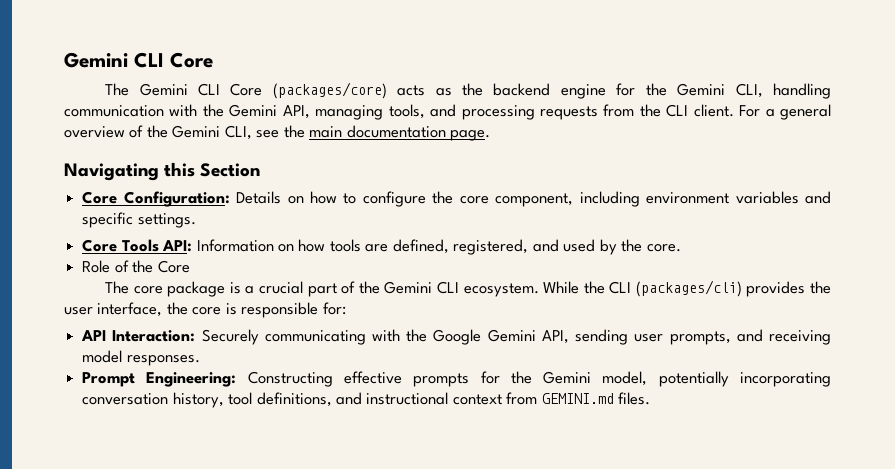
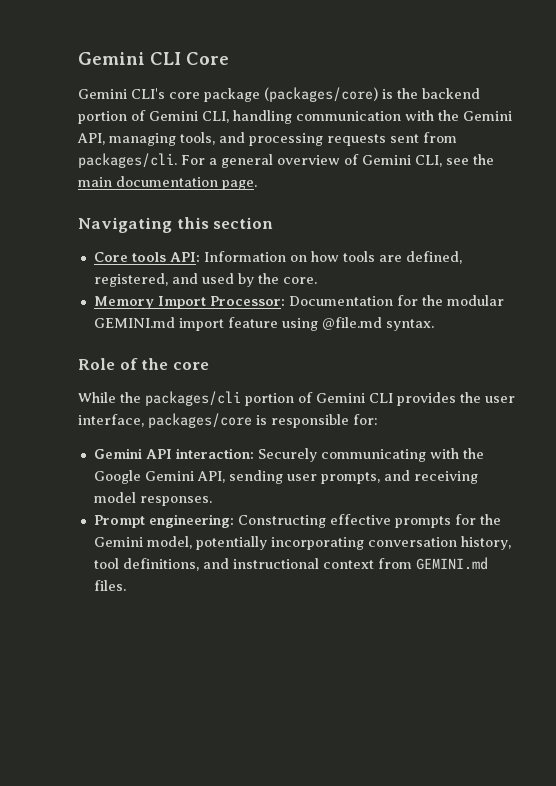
- The Gemini CLI Core (packages/core) acts as the backend engine for the Gemini CLI, handling communication with the Gemini API, managing tools, and processing requests from the CLI client.
+ Gemini CLI's core package (packages/core) is the backend portion of Gemini CLI, handling communication with the Gemini API, managing tools, and processing requests sent from packages/cli.
- For a general overview of the Gemini CLI, see the main documentation page.
+ For a general overview of Gemini CLI, see the main documentation page.
- Navigating this Section
- Core Configuration: Details on how to configure the core component, including environment variables and specific settings.
- Core Tools API: Information on how tools are defined, registered, and used by the core.
+ Navigating this section
+ Core tools API: Information on how tools are defined, registered, and used by the core.
- Role of the Core
- The core package is a crucial part of the Gemini CLI ecosystem. While the CLI (packages/cli) provides the user interface, the core is responsible for:
+ Memory Import Processor: Documentation for the modular GEMINI.md import feature using @file.md syntax.
+ Role of the core
+ While the packages/cli portion of Gemini CLI provides the user interface, packages/core is responsible for:
- API Interaction: Securely communicating with the Google Gemini API, sending user prompts, and receiving model responses.
+ Gemini API interaction: Securely communicating with the Google Gemini API, sending user prompts, and receiving model responses.
- Prompt Engineering: Constructing effective prompts for the Gemini model, potentially incorporating conversation history, tool definitions, and instructional context from GEMINI.md files.
+ Prompt engineering: Constructing effective prompts for the Gemini model, potentially incorporating conversation history, tool definitions, and instructional context from GEMINI.md files.

